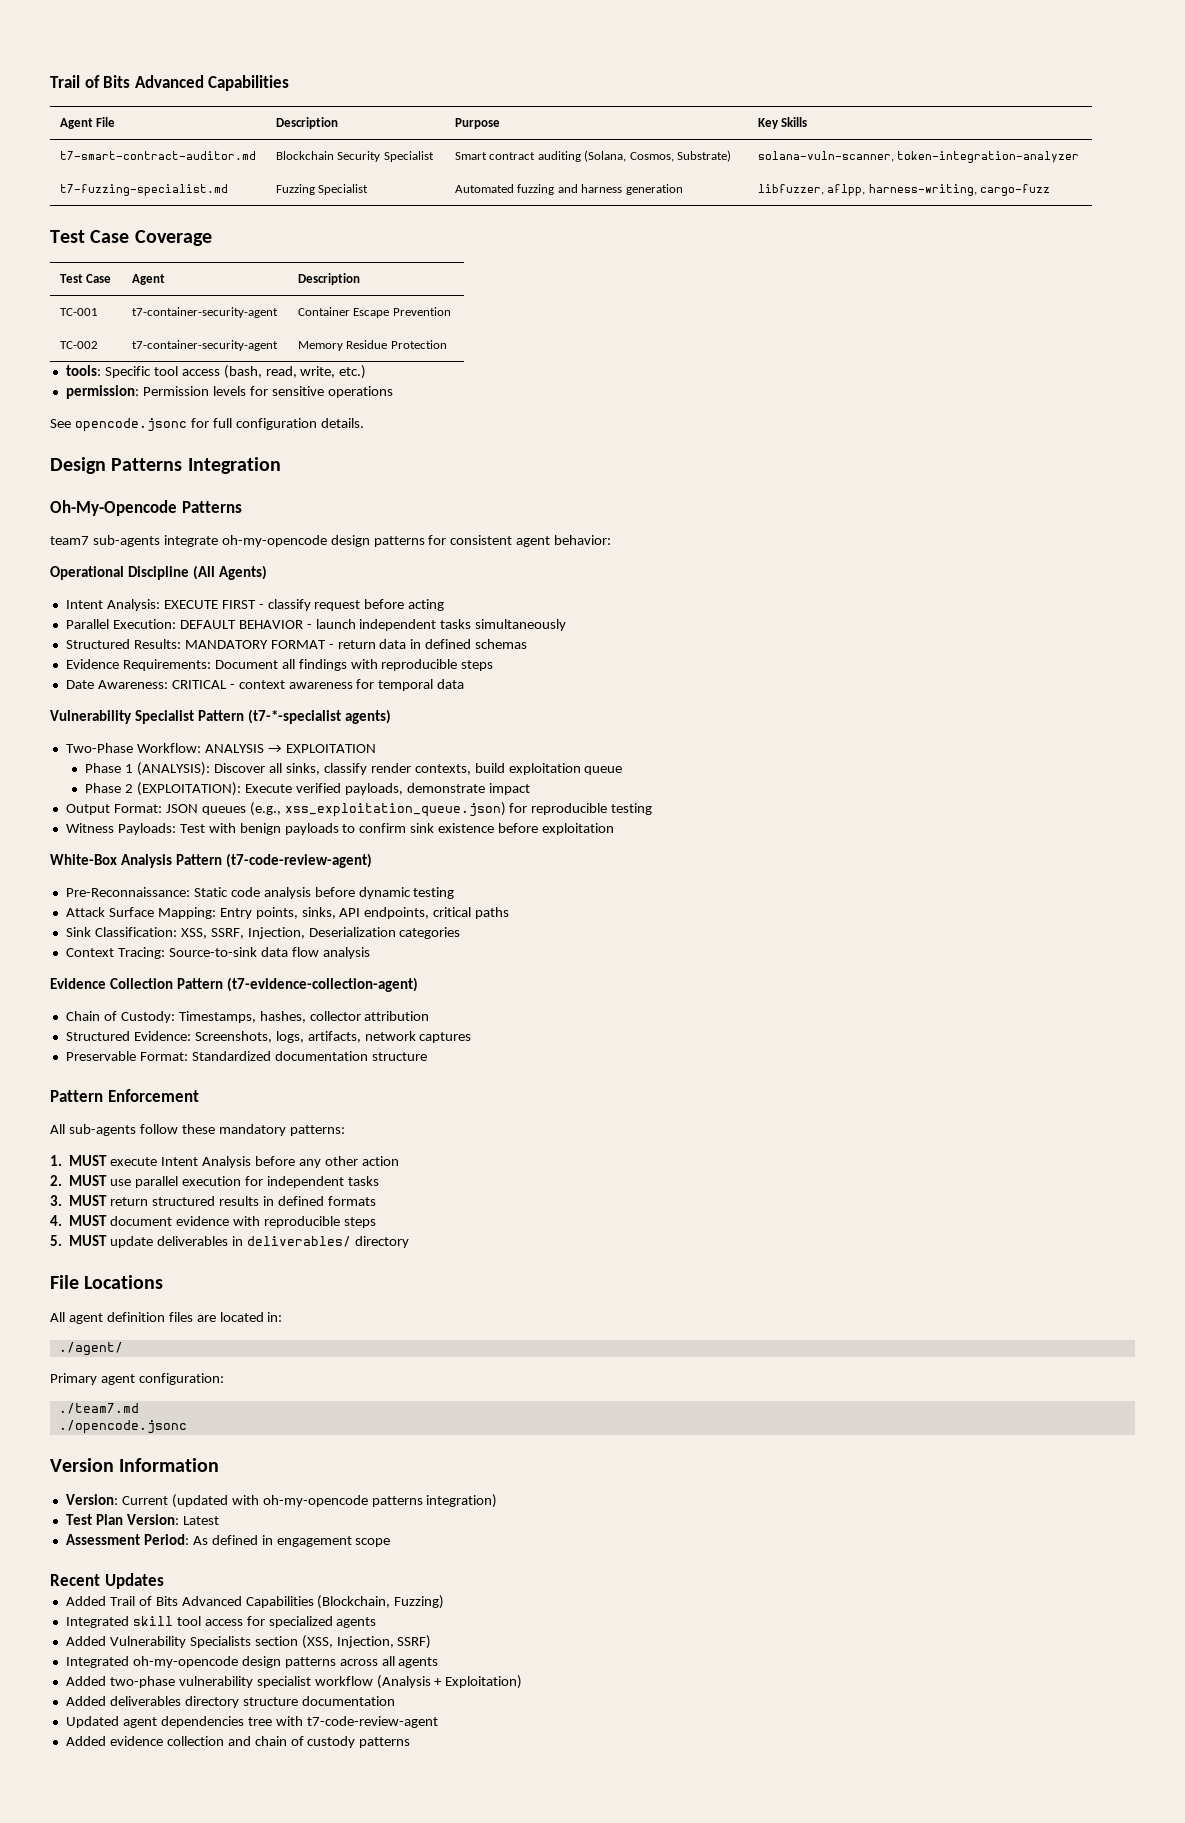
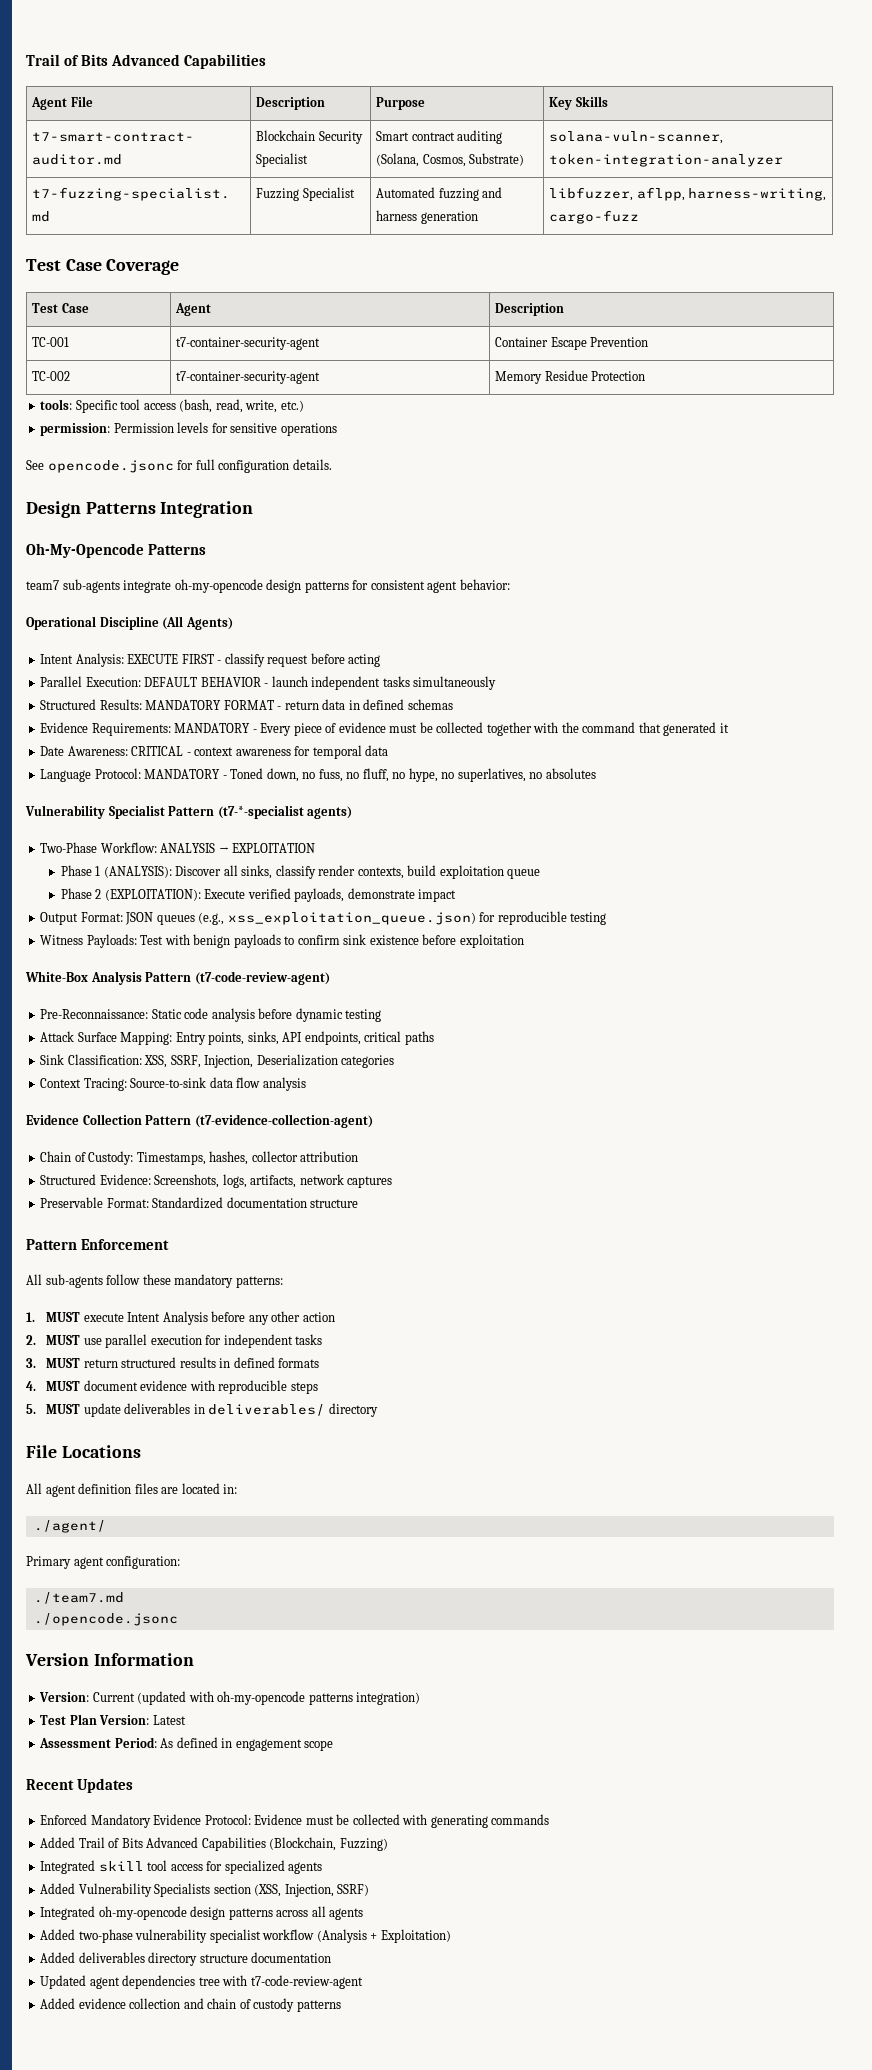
- Evidence Requirements: Document all findings with reproducible steps
+ Evidence Requirements: MANDATORY - Every piece of evidence must be collected together with the command that generated it
+ Language Protocol: MANDATORY - Toned down, no fuss, no fluff, no hype, no superlatives, no absolutes
+ Enforced Mandatory Evidence Protocol: Evidence must be collected with generating commands

